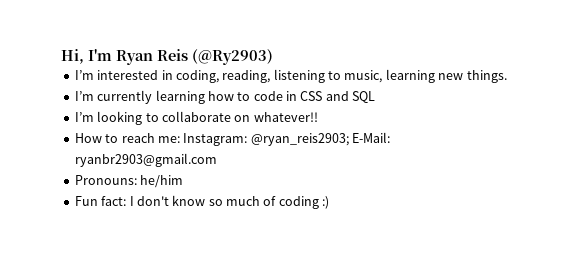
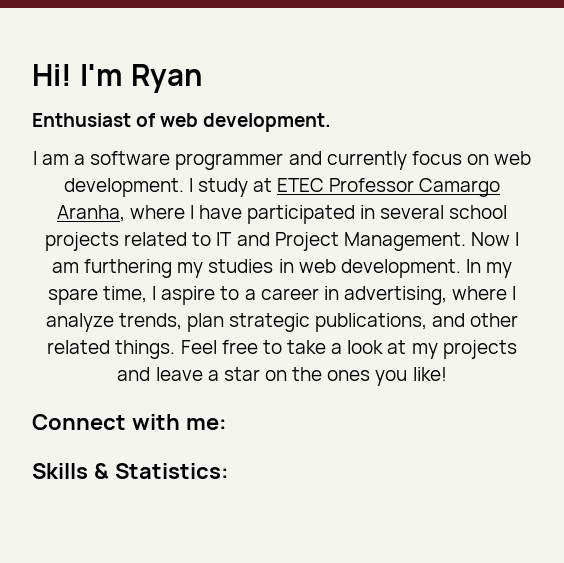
- Hi, I'm Ryan Reis (@Ry2903)
- I’m interested in coding, reading, listening to music, learning new things.
- I’m currently learning how to code in CSS and SQL
- I’m looking to collaborate on whatever!!
- How to reach me: Instagram: @ryan_reis2903; E-Mail: ryanbr2903@gmail.com
- Pronouns: he/him
- Fun fact: I don't know so much of coding :)
+ Hi! I'm Ryan
+ Enthusiast of web development.
+ I am a software programmer and currently focus on web development. I study at ETEC Professor Camargo Aranha, where I have participated in several school projects related to IT and Project Management. Now I am furthering my studies in web development. In my spare time, I aspire to a career in advertising, where I analyze trends, plan strategic publications, and other related things. Feel free to take a look at my projects and leave a star on the ones you like!
+ Connect with me:
+ Skills & Statistics:

